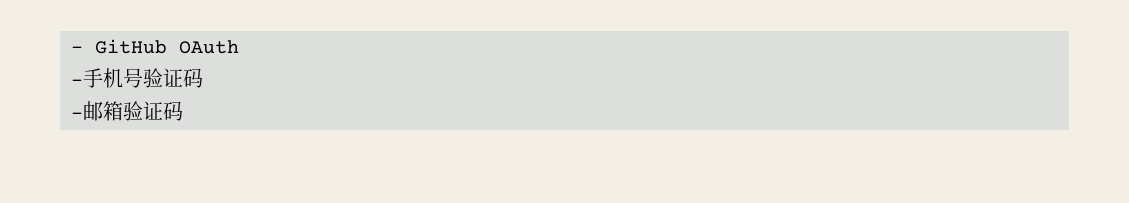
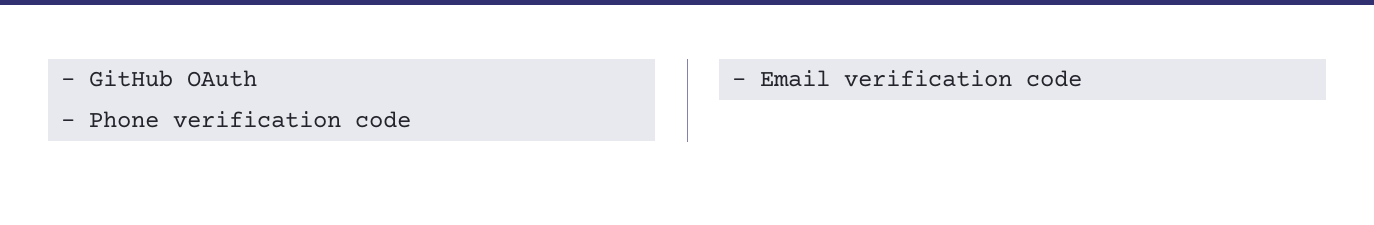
- -手机号验证码
- -邮箱验证码
+ - Phone verification code
+ - Email verification code

